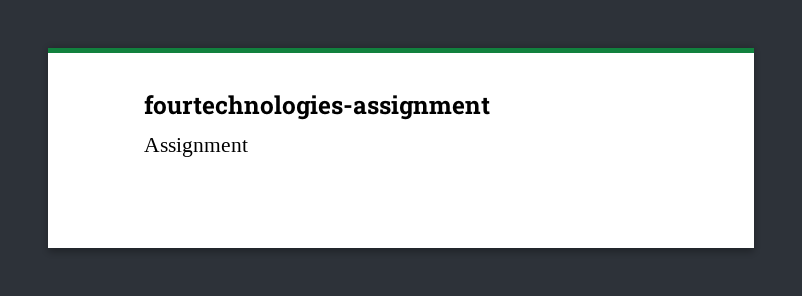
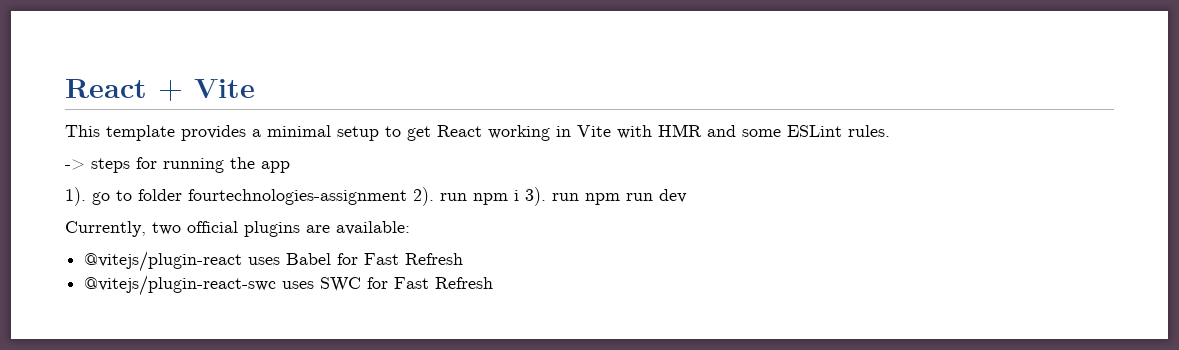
- fourtechnologies-assignment
- Assignment
+ React + Vite
+ This template provides a minimal setup to get React working in Vite with HMR and some ESLint rules.
+ -> steps for running the app
+ 1). go to folder fourtechnologies-assignment 2). run npm i 3). run npm run dev
+ Currently, two official plugins are available:
+ @vitejs/plugin-react uses Babel for Fast Refresh
+ @vitejs/plugin-react-swc uses SWC for Fast Refresh

